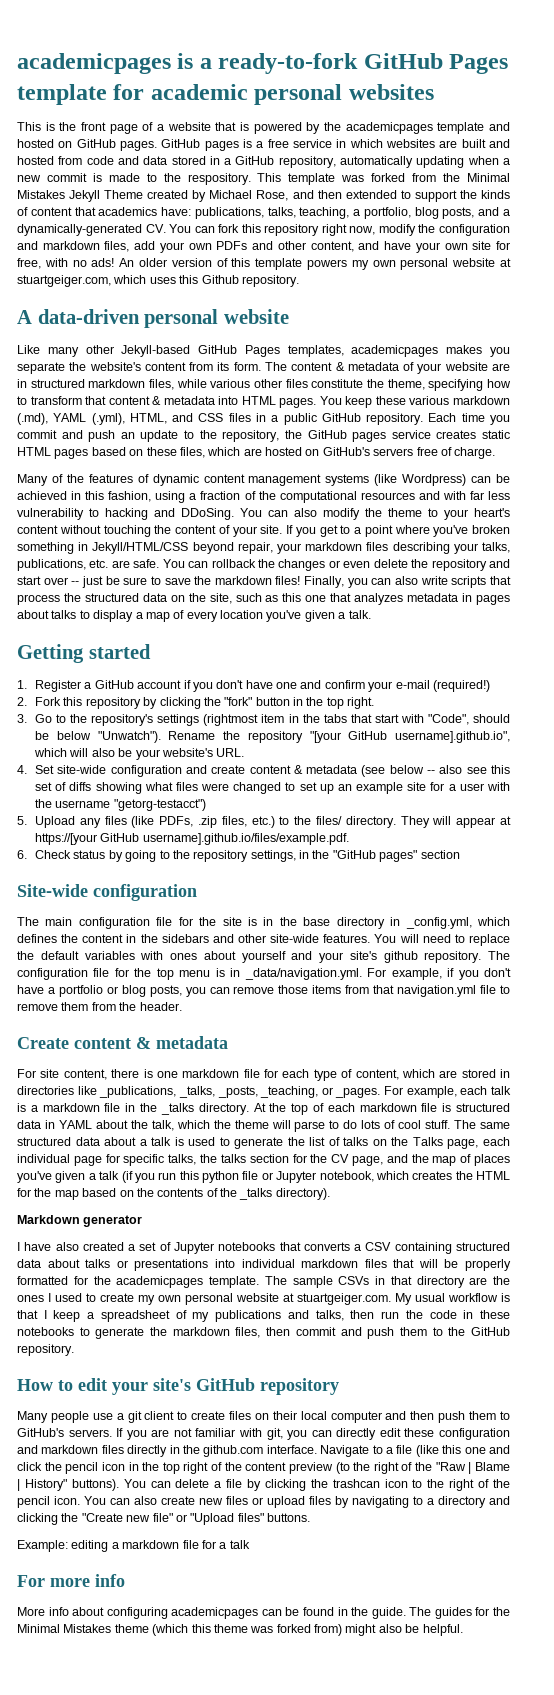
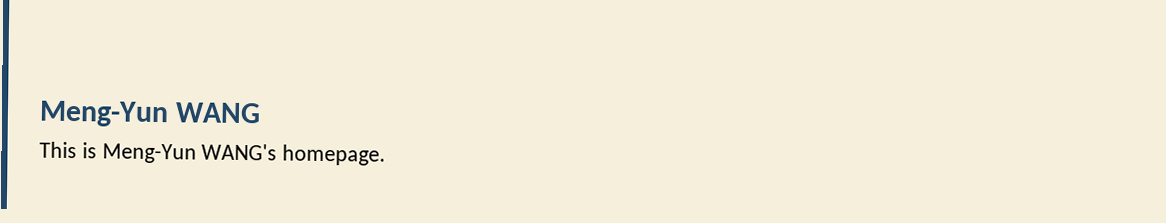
- academicpages is a ready-to-fork GitHub Pages template for academic personal websites
- This is the front page of a website that is powered by the academicpages template and hosted on GitHub pages. GitHub pages is a free service in which websites are built and hosted from code and data stored in a GitHub repository, automatically updating when a new commit is made to the respository. This template was forked from the Minimal Mistakes Jekyll Theme created by Michael Rose, and then extended to support the kinds of content that academics have: publications, talks, teaching, a portfolio, blog posts, and a dynamically-generated CV. You can fork this repository right now, modify the configuration and markdown files, add your own PDFs and other content, and have your own site for free, with no ads! An older version of this template powers my own personal website at stuartgeiger.com, which uses this Github repository.
- A data-driven personal website
- Like many other Jekyll-based GitHub Pages templates, academicpages makes you separate the website's content from its form. The content & metadata of your website are in structured markdown files, while various other files constitute the theme, specifying how to transform that content & metadata into HTML pages. You keep these various markdown (.md), YAML (.yml), HTML, and CSS files in a public GitHub repository. Each time you commit and push an update to the repository, the GitHub pages service creates static HTML pages based on these files, which are hosted on GitHub's servers free of charge.
- Many of the features of dynamic content management systems (like Wordpress) can be achieved in this fashion, using a fraction of the computational resources and with far less vulnerability to hacking and DDoSing. You can also modify the theme to your heart's content without touching the content of your site. If you get to a point where you've broken something in Jekyll/HTML/CSS beyond repair, your markdown files describing your talks, publications, etc. are safe. You can rollback the changes or even delete the repository and start over -- just be sure to save the markdown files! Finally, you can also write scripts that process the structured data on the site, such as this one that analyzes metadata in pages about talks to display a map of every location you've given a talk.
- Getting started
- 1. Register a GitHub account if you don't have one and confirm your e-mail (required!)
- 2. Fork this repository by clicking the "fork" button in the top right.
- 3. Go to the repository's settings (rightmost item in the tabs that start with "Code", should be below "Unwatch"). Rename the repository "[your GitHub username].github.io", which will also be your website's URL.
- 4. Set site-wide configuration and create content & metadata (see below -- also see this set of diffs showing what files were changed to set up an example site for a user with the username "getorg-testacct")
- 5. Upload any files (like PDFs, .zip files, etc.) to the files/ directory. They will appear at https://[your GitHub username].github.io/files/example.pdf.
- 6. Check status by going to the repository settings, in the "GitHub pages" section
- Site-wide configuration
- The main configuration file for the site is in the base directory in _config.yml, which defines the content in the sidebars and other site-wide features. You will need to replace the default variables with ones about yourself and your site's github repository. The configuration file for the top menu is in _data/navigation.yml. For example, if you don't have a portfolio or blog posts, you can remove those items from that navigation.yml file to remove them from the header.
- Create content & metadata
- For site content, there is one markdown file for each type of content, which are stored in directories like _publications, _talks, _posts, _teaching, or _pages. For example, each talk is a markdown file in the _talks directory. At the top of each markdown file is structured data in YAML about the talk, which the theme will parse to do lots of cool stuff. The same structured data about a talk is used to generate the list of talks on the Talks page, each individual page for specific talks, the talks section for the CV page, and the map of places you've given a talk (if you run this python file or Jupyter notebook, which creates the HTML for the map based on the contents of the _talks directory).
- Markdown generator
- I have also created a set of Jupyter notebooks that converts a CSV containing structured data about talks or presentations into individual markdown files that will be properly formatted for the academicpages template. The sample CSVs in that directory are the ones I used to create my own personal website at stuartgeiger.com. My usual workflow is that I keep a spreadsheet of my publications and talks, then run the code in these notebooks to generate the markdown files, then commit and push them to the GitHub repository.
- How to edit your site's GitHub repository
- Many people use a git client to create files on their local computer and then push them to GitHub's servers. If you are not familiar with git, you can directly edit these configuration and markdown files directly in the github.com interface. Navigate to a file (like this one and click the pencil icon in the top right of the content preview (to the right of the "Raw | Blame | History" buttons). You can delete a file by clicking the trashcan icon to the right of the pencil icon. You can also create new files or upload files by navigating to a directory and clicking the "Create new file" or "Upload files" buttons.
- Example: editing a markdown file for a talk
- For more info
- More info about configuring academicpages can be found in the guide. The guides for the Minimal Mistakes theme (which this theme was forked from) might also be helpful.
+ Meng-Yun WANG
+ This is Meng-Yun WANG's homepage.

